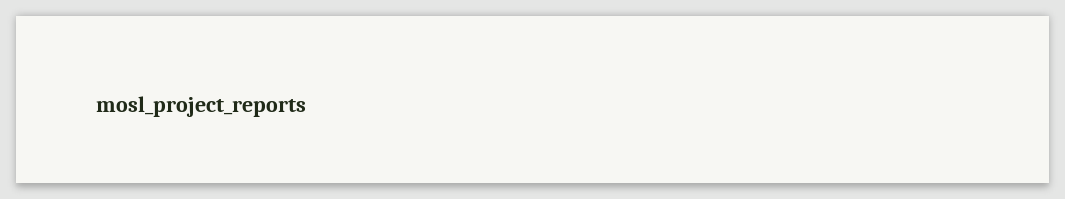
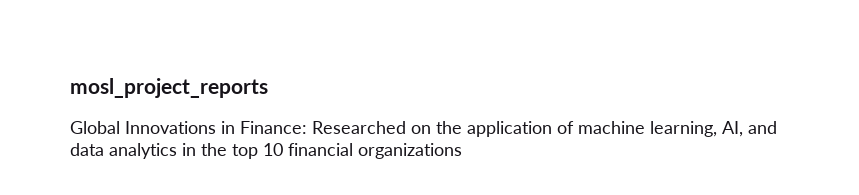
+ Global Innovations in Finance: Researched on the application of machine learning, AI, and data analytics in the top 10 financial organizations

